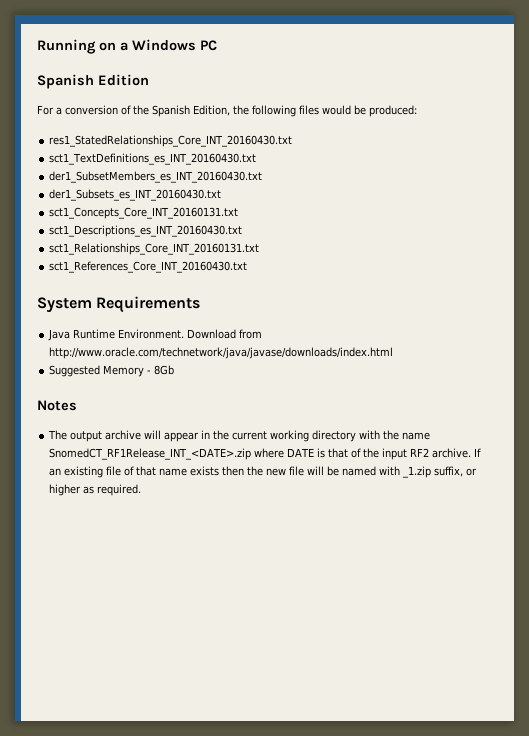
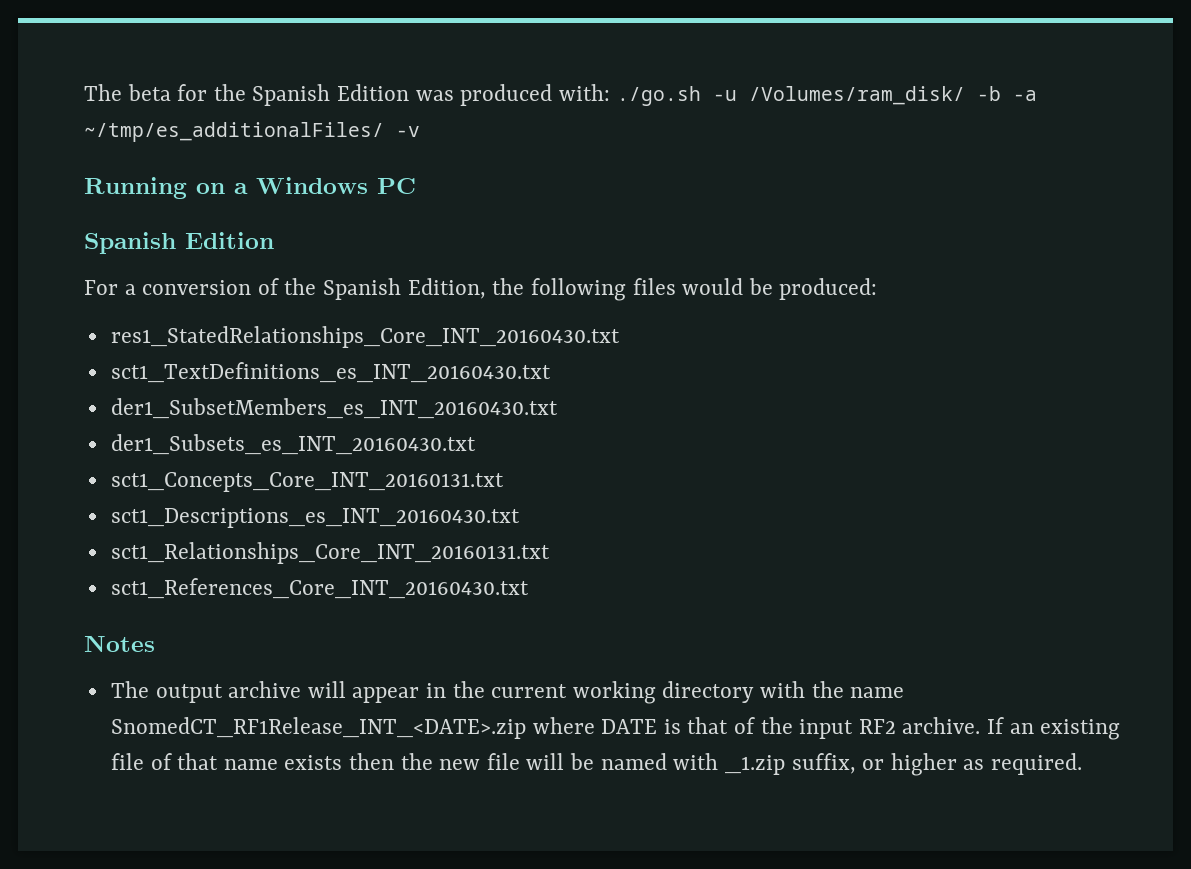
+ The beta for the Spanish Edition was produced with: ./go.sh -u /Volumes/ram_disk/ -b -a ~/tmp/es_additionalFiles/ -v
- System Requirements
- Java Runtime Environment. Download from http://www.oracle.com/technetwork/java/javase/downloads/index.html
- Suggested Memory - 8Gb

